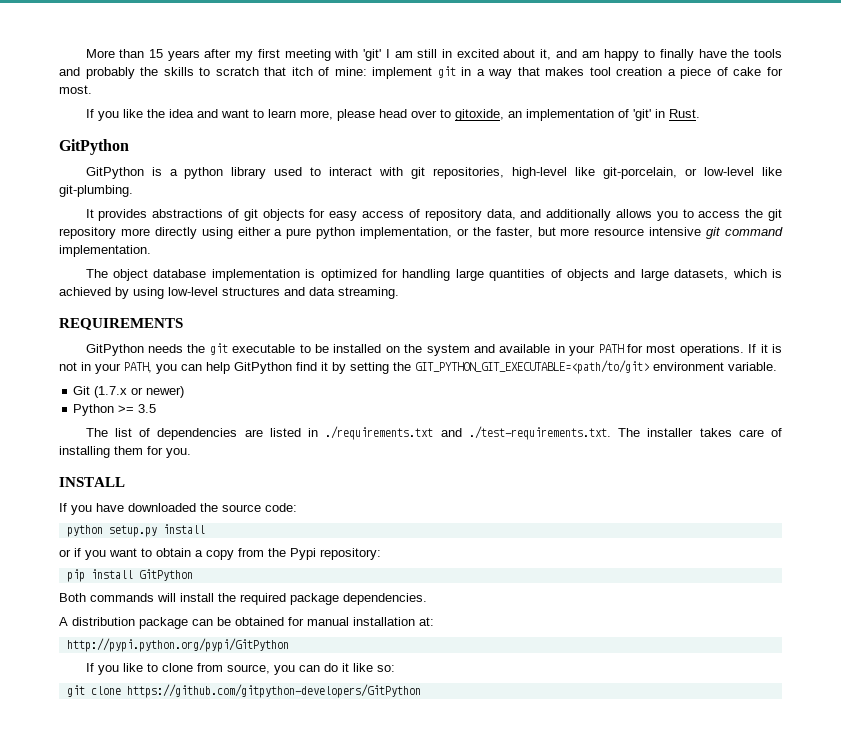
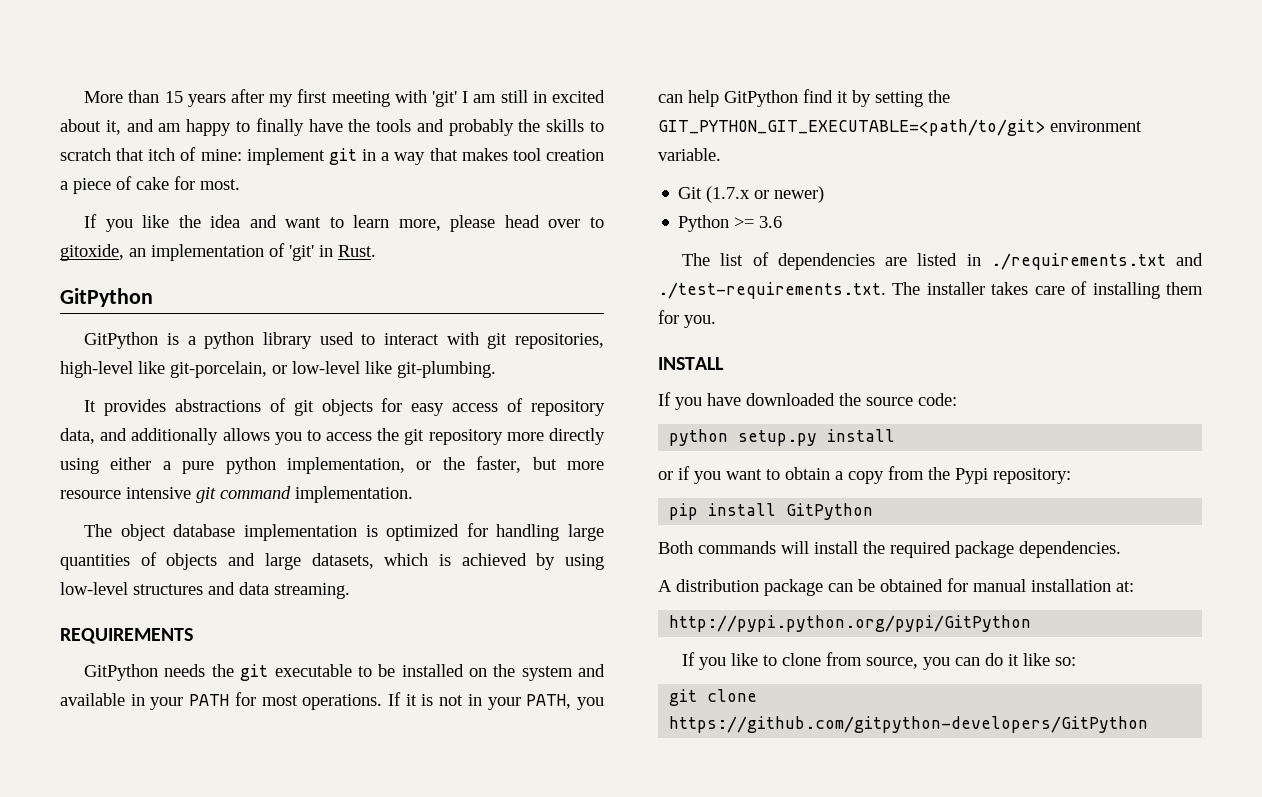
- Python >= 3.5
+ Python >= 3.6

